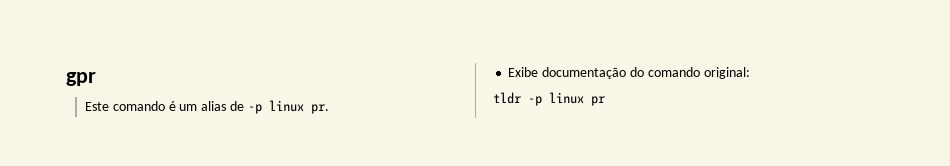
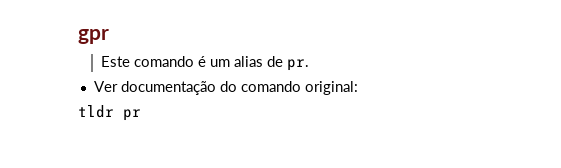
- Este comando é um alias de -p linux pr.
+ Este comando é um alias de pr.
- Exibe documentação do comando original:
+ Ver documentação do comando original:
- tldr -p linux pr
+ tldr pr

